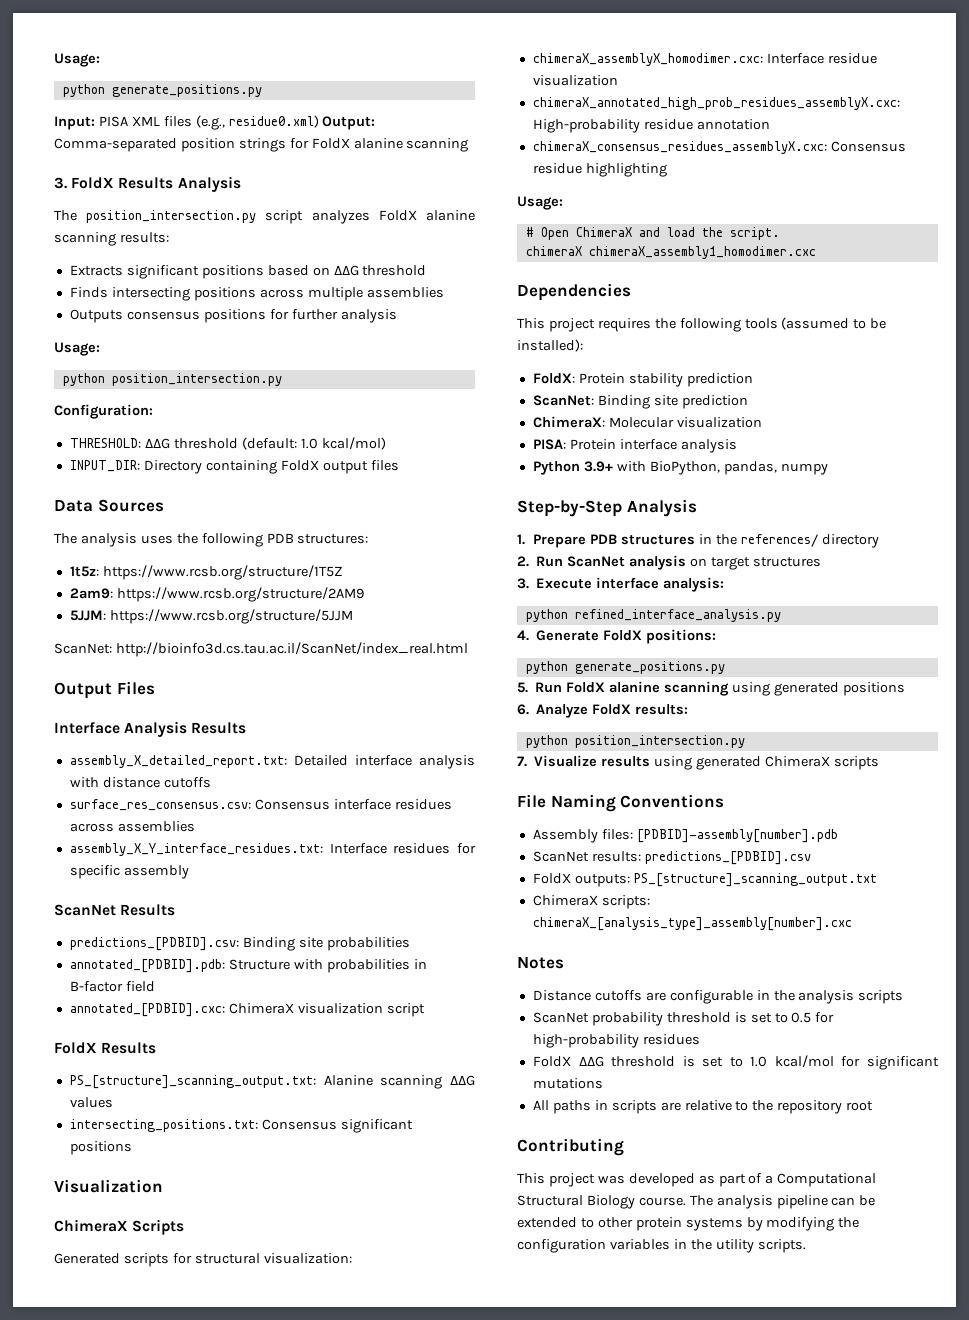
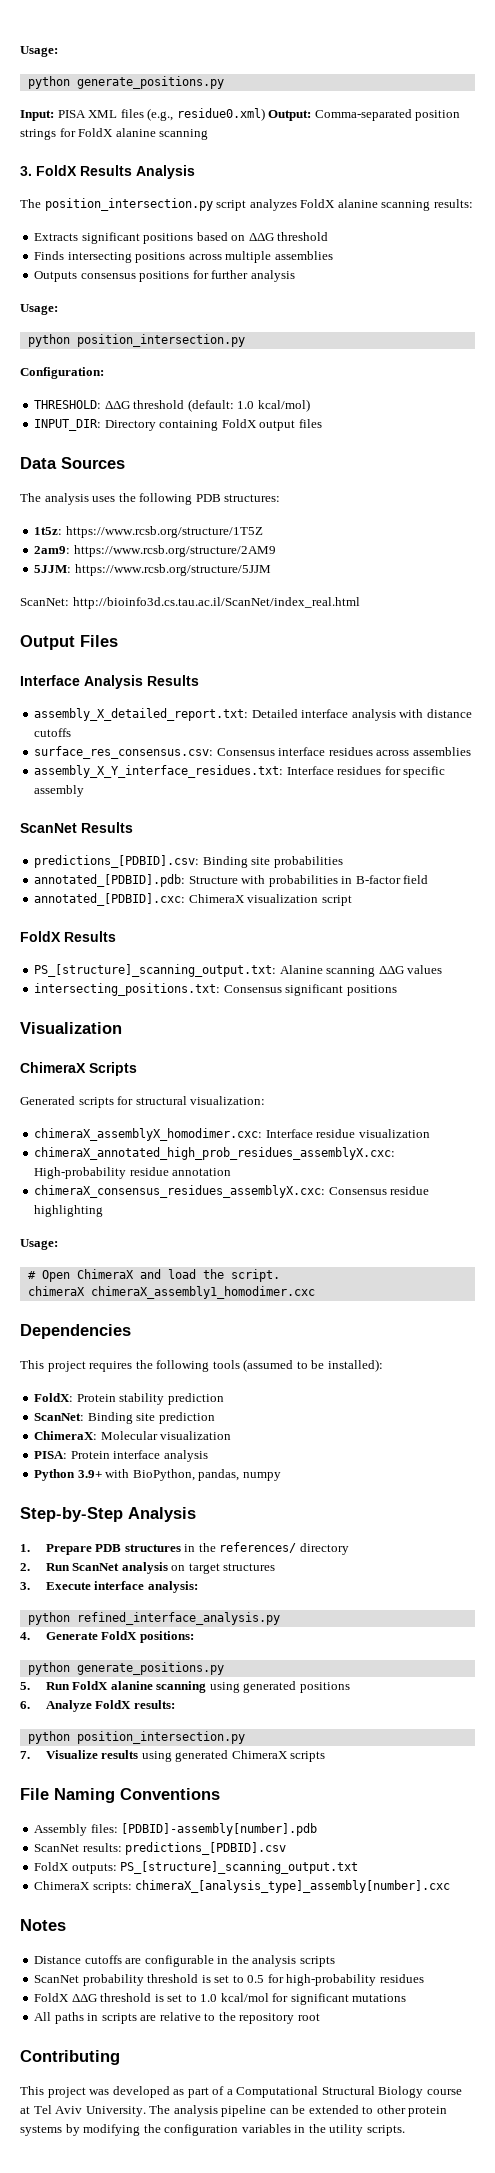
- This project was developed as part of a Computational Structural Biology course.
+ This project was developed as part of a Computational Structural Biology course at Tel Aviv University.

